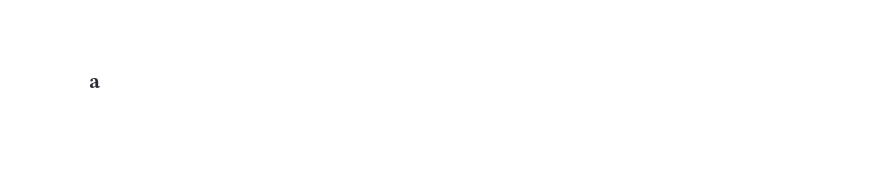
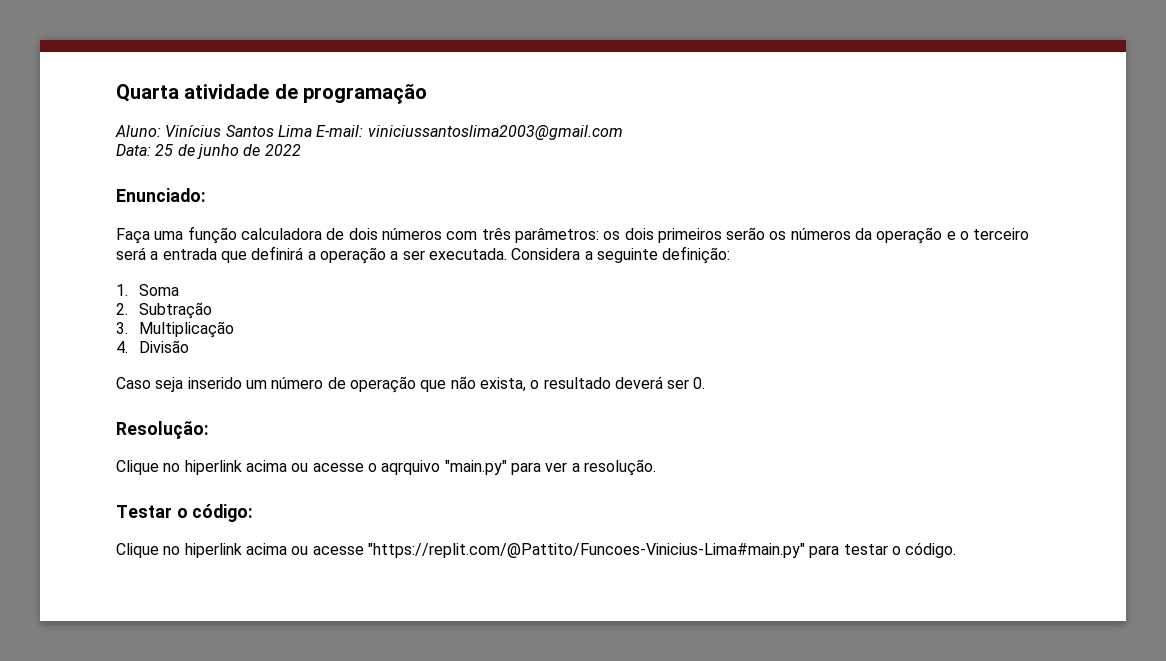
- a
+ Quarta atividade de programação
+ Aluno: Vinícius Santos Lima E-mail: viniciussantoslima2003@gmail.com
+ Data: 25 de junho de 2022
+ Enunciado:
+ Faça uma função calculadora de dois números com três parâmetros: os dois primeiros serão os números da operação e o terceiro será a entrada que definirá a operação a ser executada. Considera a seguinte definição:
+ 1. Soma
+ 2. Subtração
+ 3. Multiplicação
+ 4. Divisão
+ Caso seja inserido um número de operação que não exista, o resultado deverá ser 0.
+ Resolução:
+ Clique no hiperlink acima ou acesse o aqrquivo "main.py" para ver a resolução.
+ Testar o código:
+ Clique no hiperlink acima ou acesse "https://replit.com/@Pattito/Funcoes-Vinicius-Lima#main.py" para testar o código.

